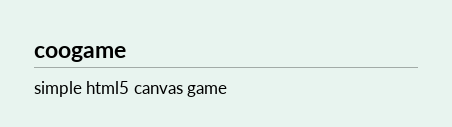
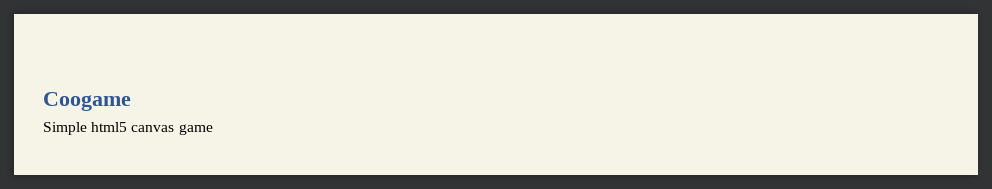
- coogame
- simple html5 canvas game
+ Coogame
+ Simple html5 canvas game

